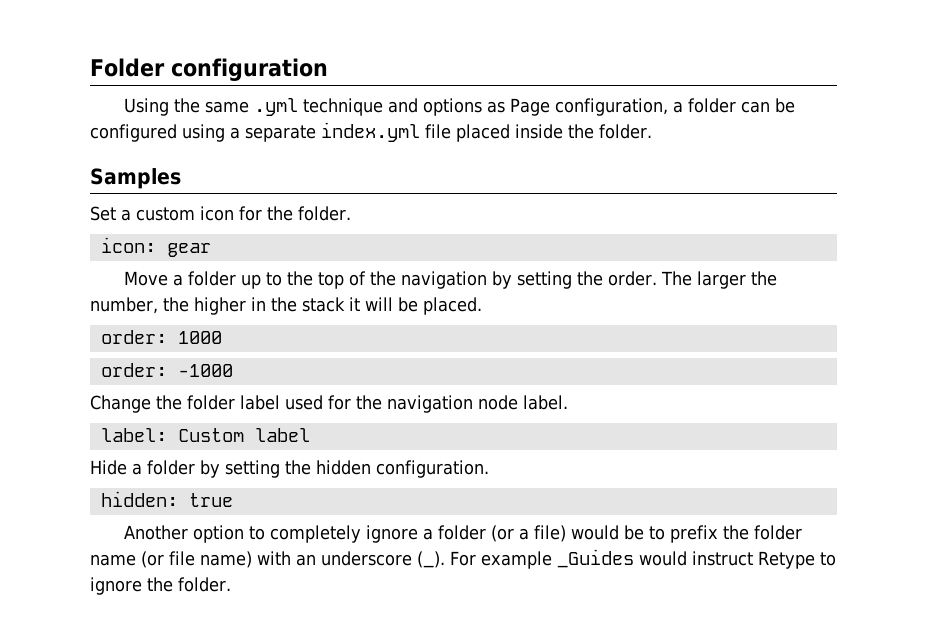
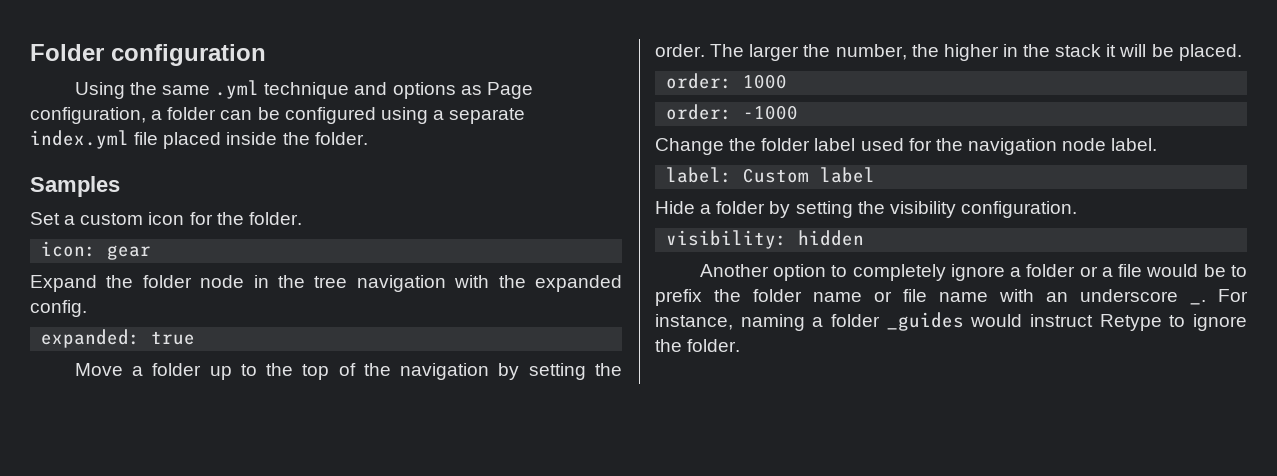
+ Expand the folder node in the tree navigation with the expanded config.
+ expanded: true
- Hide a folder by setting the hidden configuration.
+ Hide a folder by setting the visibility configuration.
- hidden: true
+ visibility: hidden
- Another option to completely ignore a folder (or a file) would be to prefix the folder name (or file name) with an underscore (_). For example _Guides would instruct Retype to ignore the folder.
+ Another option to completely ignore a folder or a file would be to prefix the folder name or file name with an underscore _. For instance, naming a folder _guides would instruct Retype to ignore the folder.

